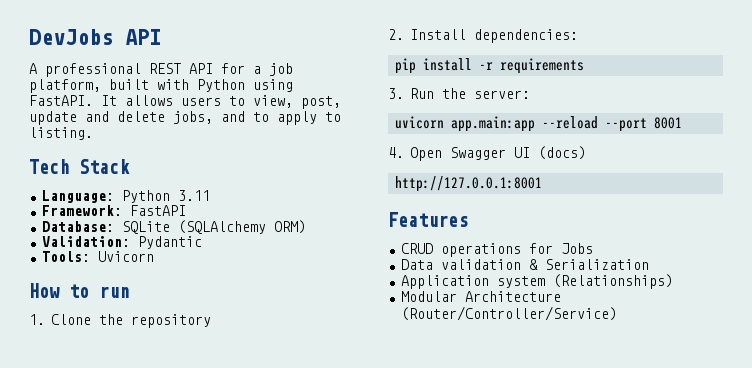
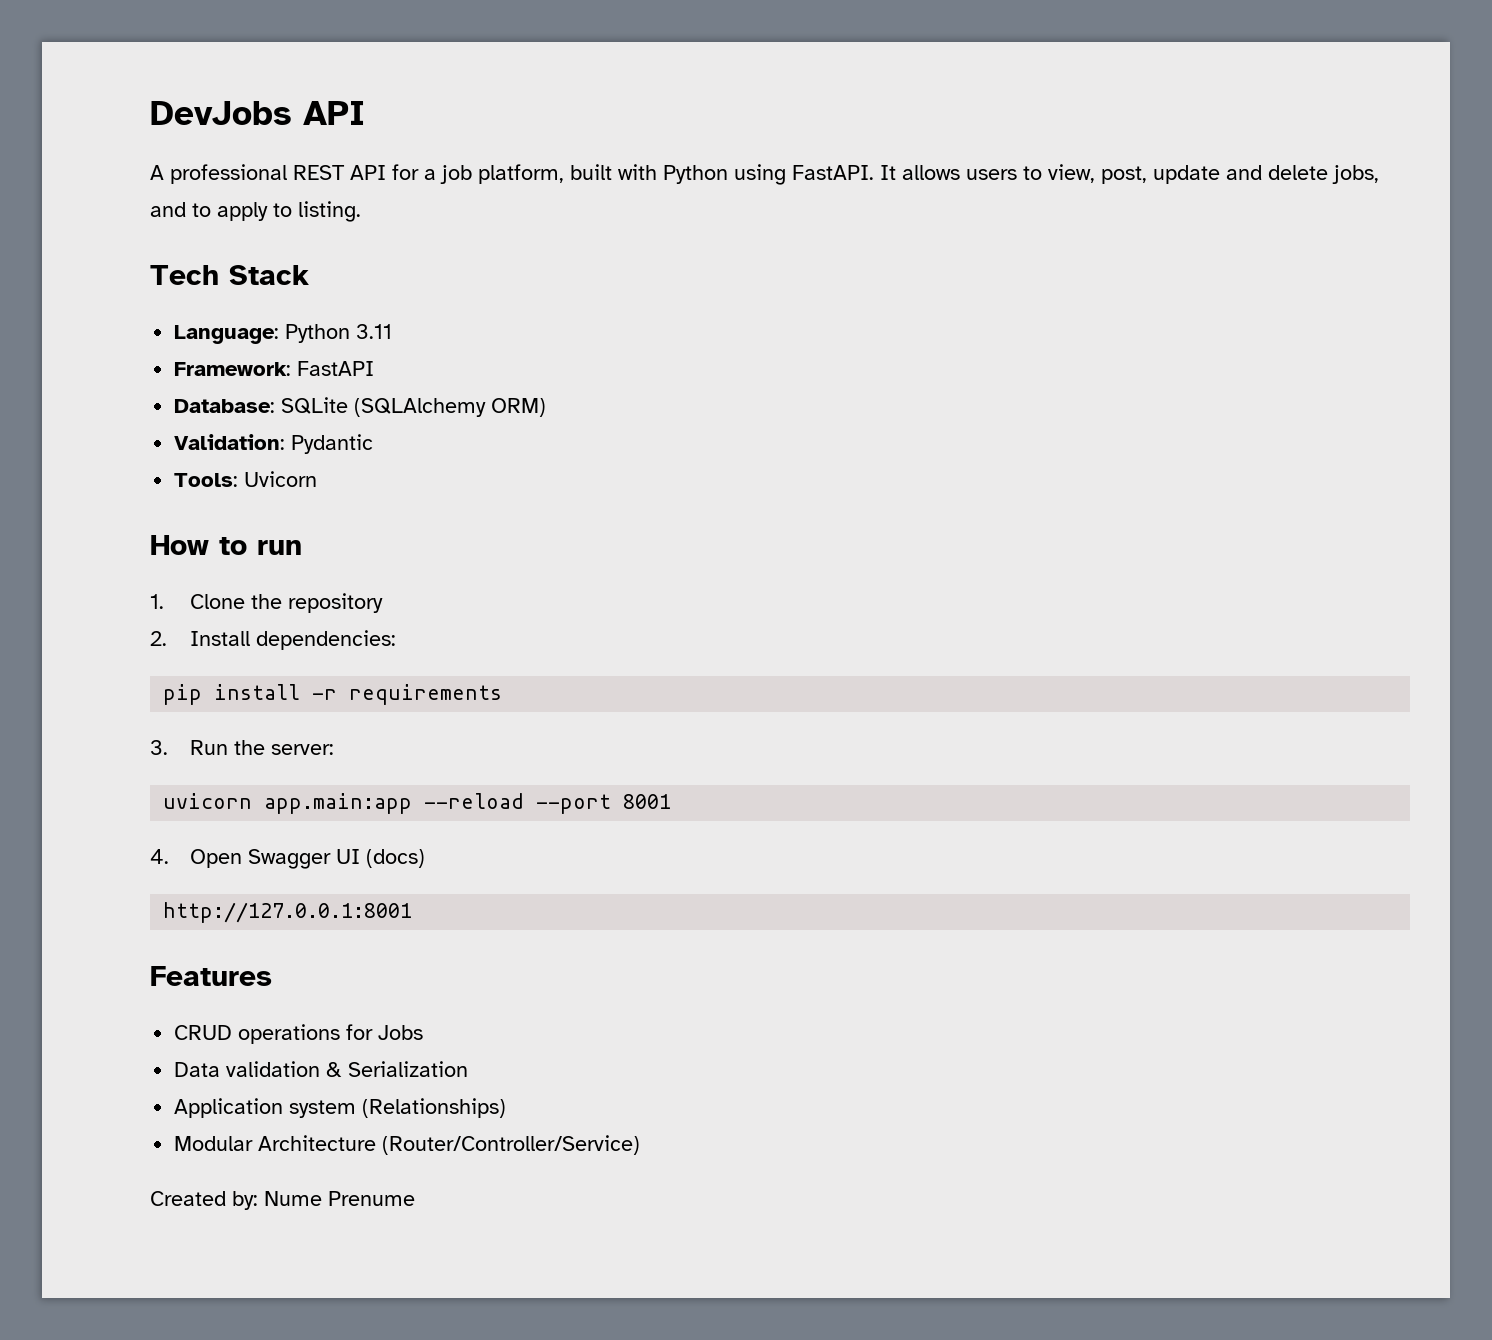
+ Created by: Nume Prenume

